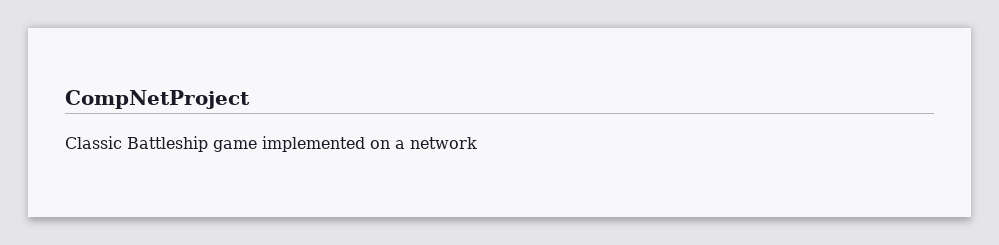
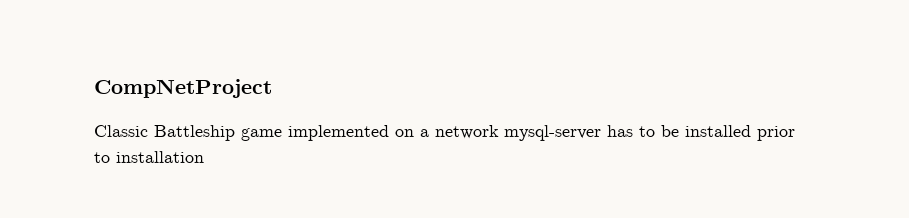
- Classic Battleship game implemented on a network
+ Classic Battleship game implemented on a network mysql-server has to be installed prior to installation

